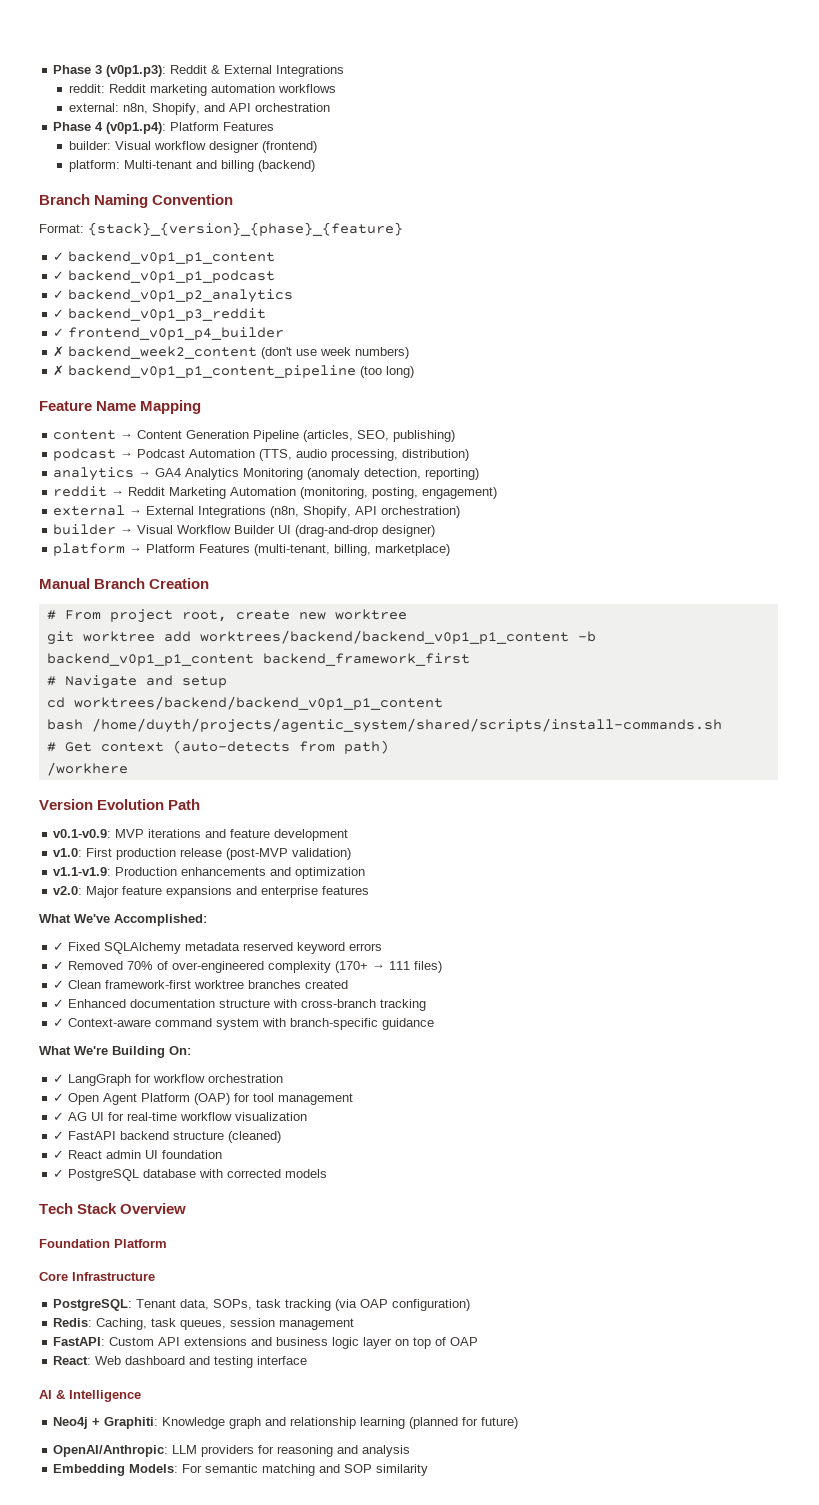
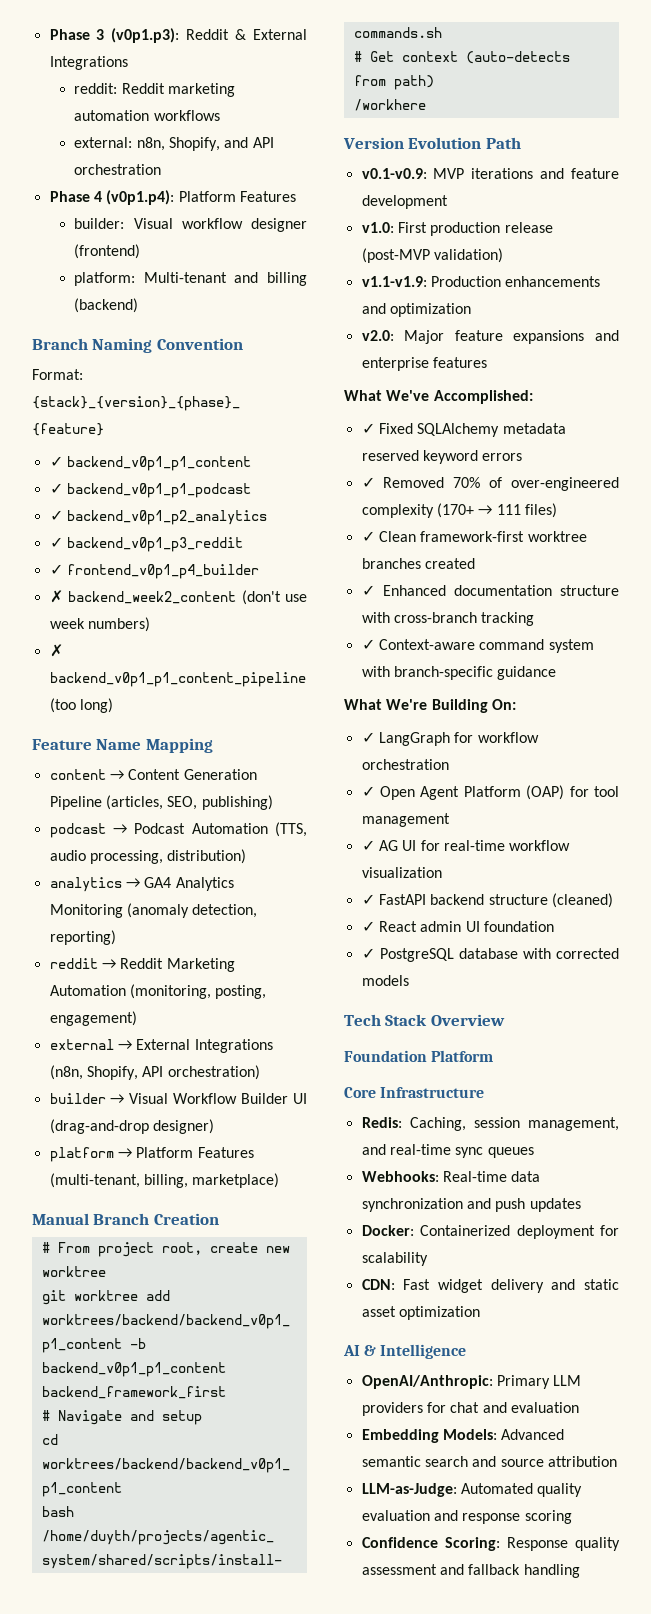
- PostgreSQL: Tenant data, SOPs, task tracking (via OAP configuration)
- Redis: Caching, task queues, session management
- FastAPI: Custom API extensions and business logic layer on top of OAP
- React: Web dashboard and testing interface
+ Redis: Caching, session management, and real-time sync queues
+ Webhooks: Real-time data synchronization and push updates
+ Docker: Containerized deployment for scalability
+ CDN: Fast widget delivery and static asset optimization
  AI & Intelligence
- Neo4j + Graphiti: Knowledge graph and relationship learning (planned for future)
- OpenAI/Anthropic: LLM providers for reasoning and analysis
+ OpenAI/Anthropic: Primary LLM providers for chat and evaluation
- Embedding Models: For semantic matching and SOP similarity
+ Embedding Models: Advanced semantic search and source attribution
+ LLM-as-Judge: Automated quality evaluation and response scoring
+ Confidence Scoring: Response quality assessment and fallback handling

